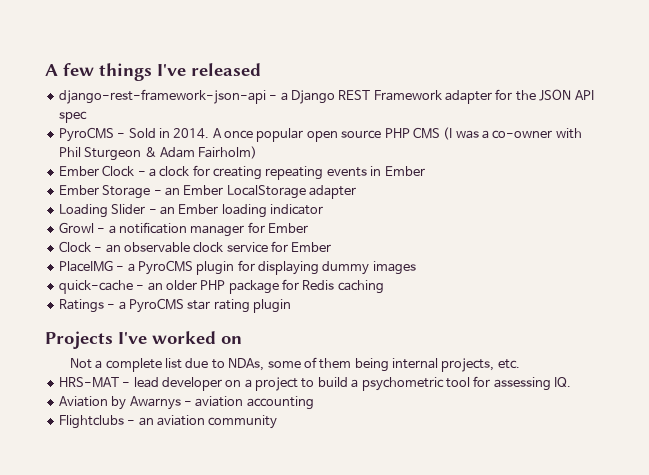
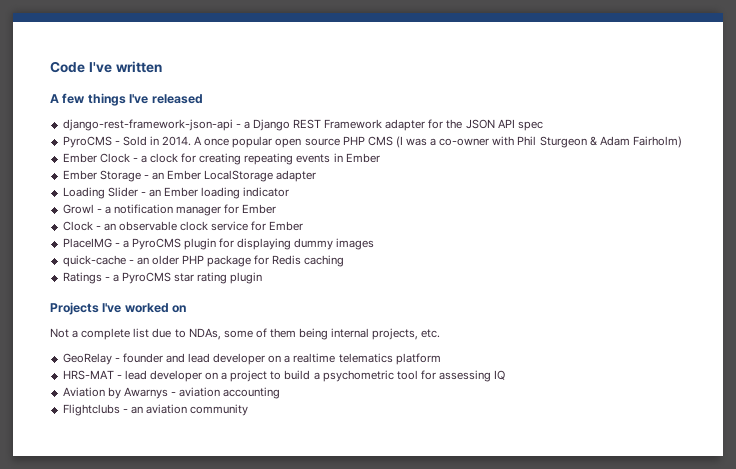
+ Code I've written
+ GeoRelay - founder and lead developer on a realtime telematics platform
- HRS-MAT - lead developer on a project to build a psychometric tool for assessing IQ.
+ HRS-MAT - lead developer on a project to build a psychometric tool for assessing IQ

